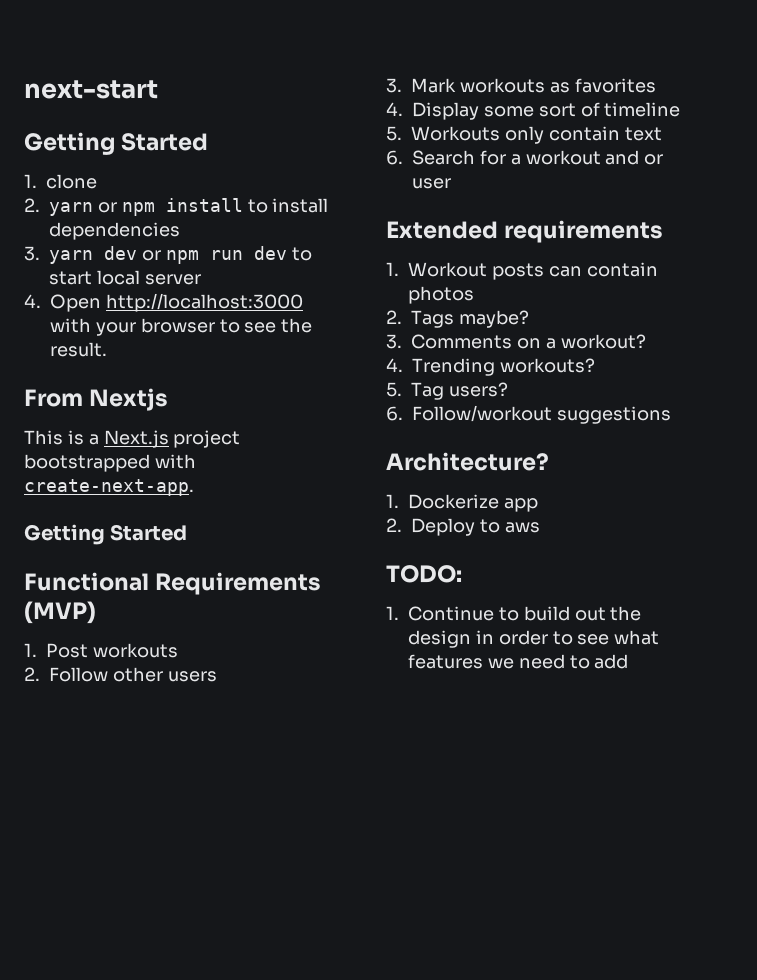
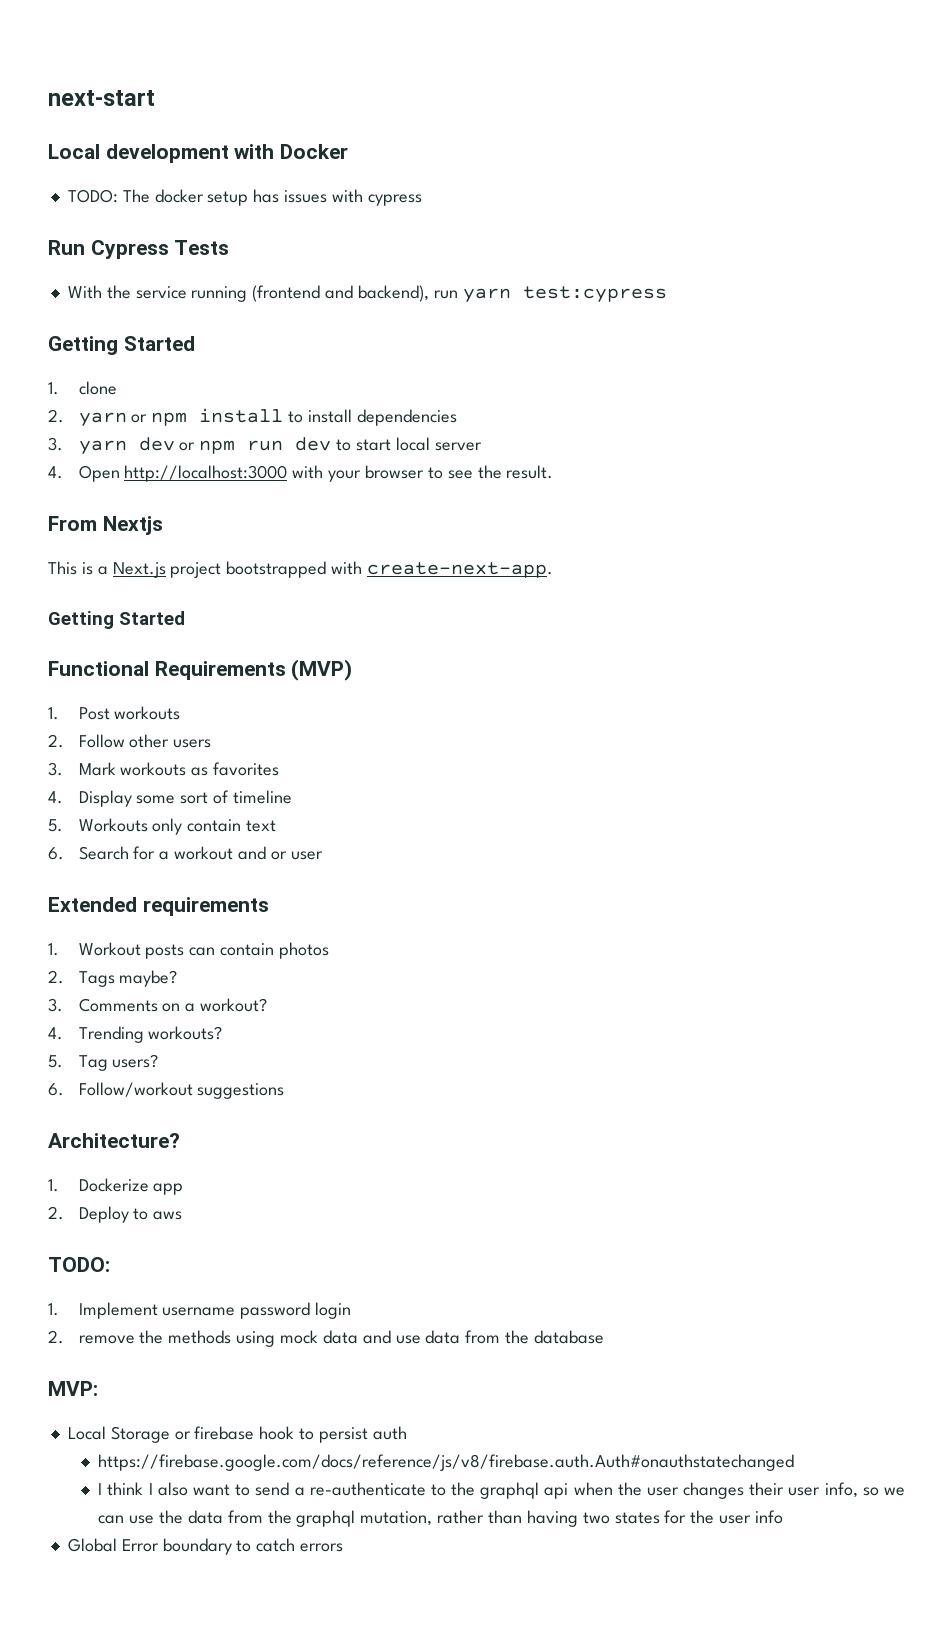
+ Local development with Docker
+ TODO: The docker setup has issues with cypress
+ Run Cypress Tests
+ With the service running (frontend and backend), run yarn test:cypress
- 1. Continue to build out the design in order to see what features we need to add
+ 1. Implement username password login
+ 2. remove the methods using mock data and use data from the database
+ MVP:
+ Local Storage or firebase hook to persist auth
+ https://firebase.google.com/docs/reference/js/v8/firebase.auth.Auth#onauthstatechanged
+ I think I also want to send a re-authenticate to the graphql api when the user changes their user info, so we can use the data from the graphql mutation, rather than having two states for the user info
+ Global Error boundary to catch errors

